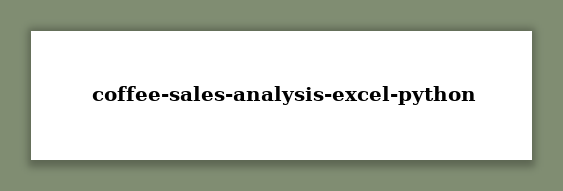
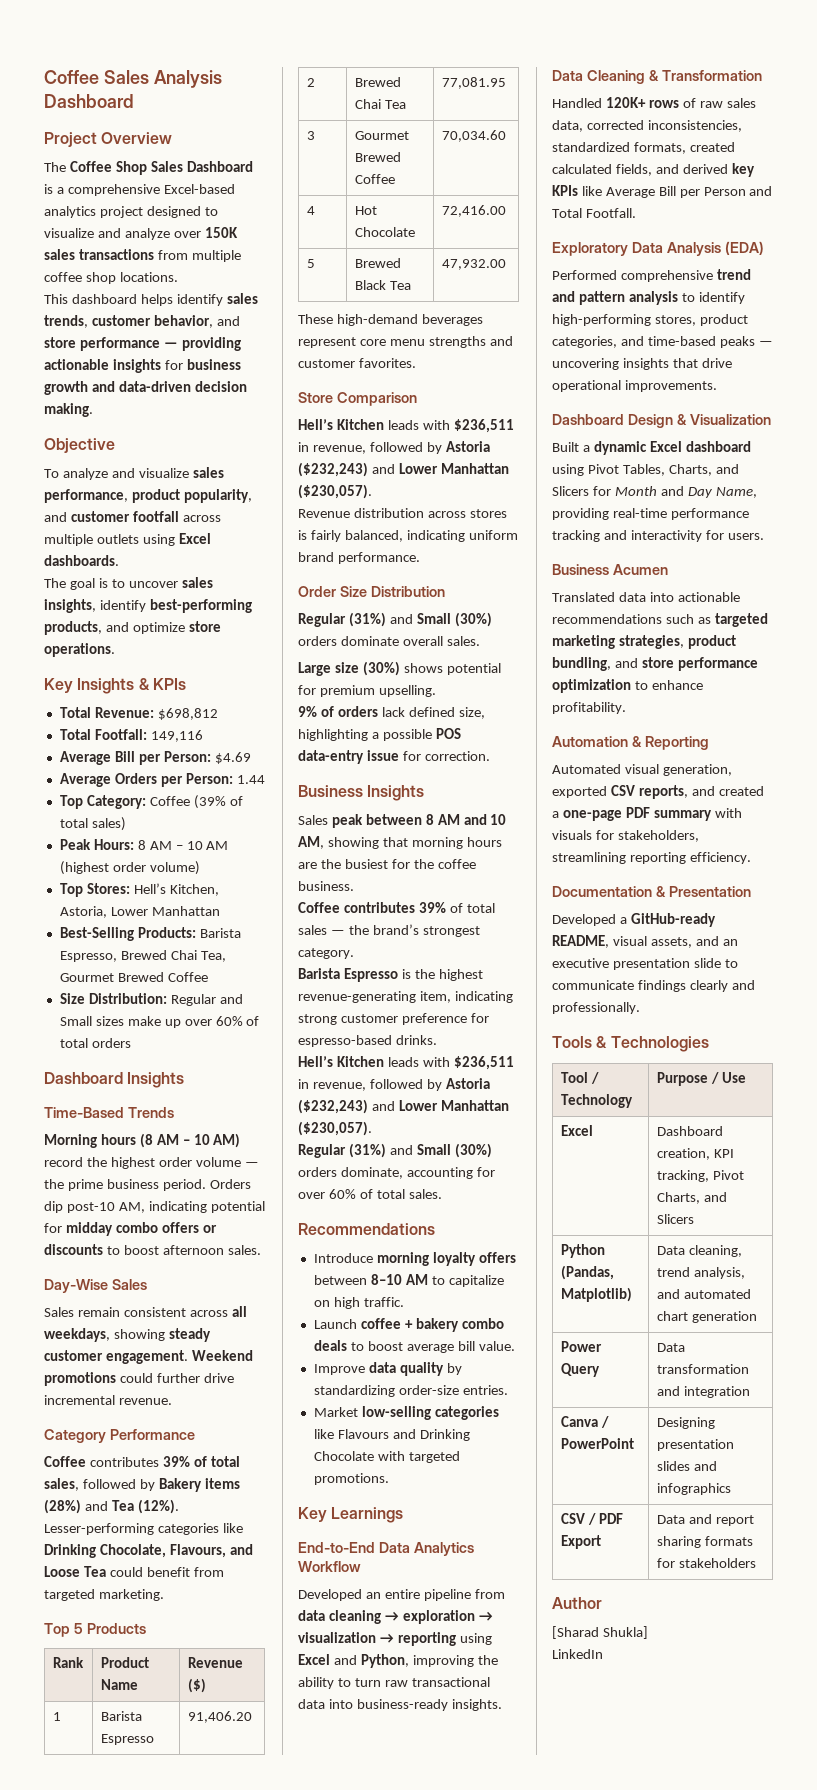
- coffee-sales-analysis-excel-python
+ Coffee Sales Analysis Dashboard
+ Project Overview
+ The Coffee Shop Sales Dashboard is a comprehensive Excel-based analytics project designed to visualize and analyze over 150K sales transactions from multiple coffee shop locations.
+ This dashboard helps identify sales trends, customer behavior, and store performance — providing actionable insights for business growth and data-driven decision making.
+ Objective
+ To analyze and visualize sales performance, product popularity, and customer footfall across multiple outlets using Excel dashboards.
+ The goal is to uncover sales insights, identify best-performing products, and optimize store operations.
+ Key Insights & KPIs
+ Total Revenue: $698,812
+ Total Footfall: 149,116
+ Average Bill per Person: $4.69
+ Average Orders per Person: 1.44
+ Top Category: Coffee (39% of total sales)
+ Peak Hours: 8 AM – 10 AM (highest order volume)
+ Top Stores: Hell’s Kitchen, Astoria, Lower Manhattan
+ Best-Selling Products: Barista Espresso, Brewed Chai Tea, Gourmet Brewed Coffee
+ Size Distribution: Regular and Small sizes make up over 60% of total orders
+ Dashboard Insights
+ Time-Based Trends
+ Morning hours (8 AM – 10 AM) record the highest order volume — the prime business period. Orders dip post-10 AM, indicating potential for midday combo offers or discounts to boost afternoon sales.
+ Day-Wise Sales
+ Sales remain consistent across all weekdays, showing steady customer engagement. Weekend promotions could further drive incremental revenue.
+ Category Performance
+ Coffee contributes 39% of total sales, followed by Bakery items (28%) and Tea (12%). Lesser-performing categories like Drinking Chocolate, Flavours, and Loose Tea could benefit from targeted marketing.
+ Top 5 Products
+ Rank | Product Name | Revenue ($)
+ 1 | Barista Espresso | 91,406.20
+ 2 | Brewed Chai Tea | 77,081.95
+ 3 | Gourmet Brewed Coffee | 70,034.60
+ 4 | Hot Chocolate | 72,416.00
+ 5 | Brewed Black Tea | 47,932.00
+ These high-demand beverages represent core menu strengths and customer favorites.
+ Store Comparison
+ Hell’s Kitchen leads with $236,511 in revenue, followed by Astoria ($232,243) and Lower Manhattan ($230,057).
+ Revenue distribution across stores is fairly balanced, indicating uniform brand performance.
+ Order Size Distribution
+ Regular (31%) and Small (30%) orders dominate overall sales.
+ Large size (30%) shows potential for premium upselling.
+ 9% of orders lack defined size, highlighting a possible POS data-entry issue for correction.
+ Business Insights
+ Sales peak between 8 AM and 10 AM, showing that morning hours are the busiest for the coffee business.
+ Coffee contributes 39% of total sales — the brand’s strongest category.
+ Barista Espresso is the highest revenue-generating item, indicating strong customer preference for espresso-based drinks.
+ Hell’s Kitchen leads with $236,511 in revenue, followed by Astoria ($232,243) and Lower Manhattan ($230,057).
+ Regular (31%) and Small (30%) orders dominate, accounting for over 60% of total sales.
+ Recommendations
+ Introduce morning loyalty offers between 8–10 AM to capitalize on high traffic.
+ Launch coffee + bakery combo deals to boost average bill value.
+ Improve data quality by standardizing order-size entries.
+ Market low-selling categories like Flavours and Drinking Chocolate with targeted promotions.
+ Key Learnings
+ End-to-End Data Analytics Workflow
+ Developed an entire pipeline from data cleaning → exploration → visualization → reporting using Excel and Python, improving the ability to turn raw transactional data into business-ready insights.
+ Data Cleaning & Transformation
+ Handled 120K+ rows of raw sales data, corrected inconsistencies, standardized formats, created calculated fields, and derived key KPIs like Average Bill per Person and Total Footfall.
+ Exploratory Data Analysis (EDA)
+ Performed comprehensive trend and pattern analysis to identify high-performing stores, product categories, and time-based peaks — uncovering insights that drive operational improvements.
+ Dashboard Design & Visualization
+ Built a dynamic Excel dashboard using Pivot Tables, Charts, and Slicers for Month and Day Name, providing real-time performance tracking and interactivity for users.
+ Business Acumen
+ Translated data into actionable recommendations such as targeted marketing strategies, product bundling, and store performance optimization to enhance profitability.
+ Automation & Reporting
+ Automated visual generation, exported CSV reports, and created a one-page PDF summary with visuals for stakeholders, streamlining reporting efficiency.
+ Documentation & Presentation
+ Developed a GitHub-ready README, visual assets, and an executive presentation slide to communicate findings clearly and professionally.
+ Tools & Technologies
+ Tool / Technology | Purpose / Use
+ Excel | Dashboard creation, KPI tracking, Pivot Charts, and Slicers
+ Python (Pandas, Matplotlib) | Data cleaning, trend analysis, and automated chart generation
+ Power Query | Data transformation and integration
+ Canva / PowerPoint | Designing presentation slides and infographics
+ CSV / PDF Export | Data and report sharing formats for stakeholders
+ Author
+ [Sharad Shukla]
+ LinkedIn

